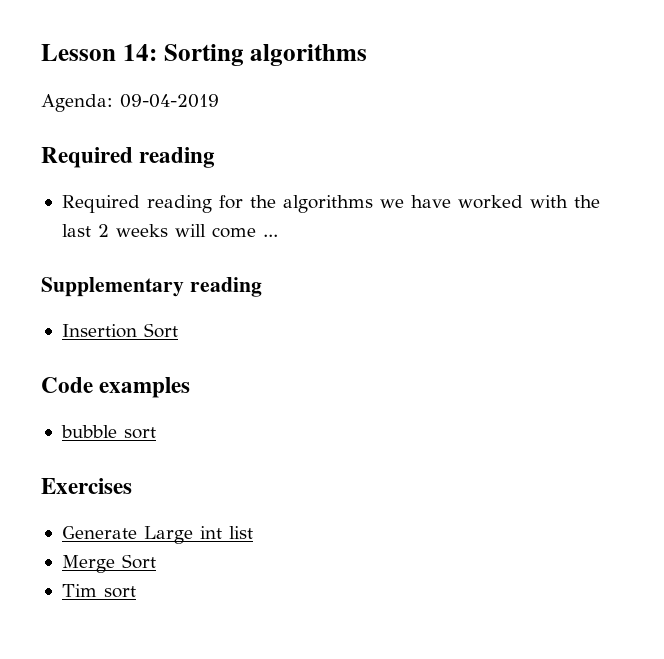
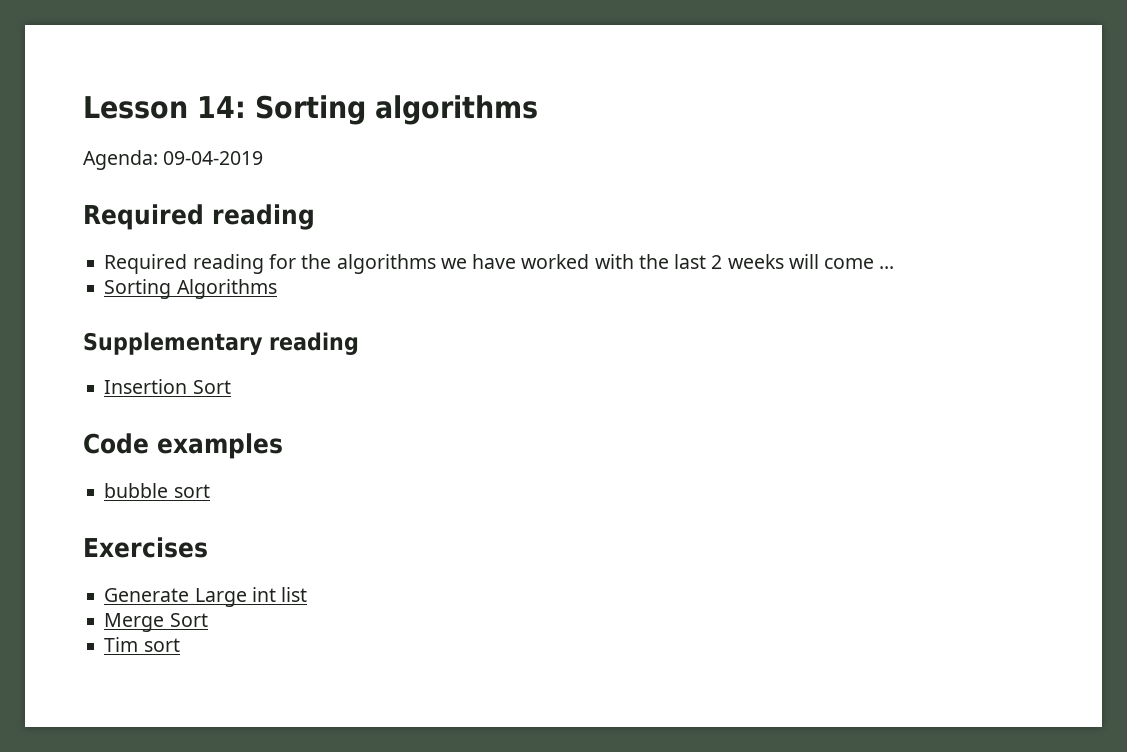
+ Sorting Algorithms

